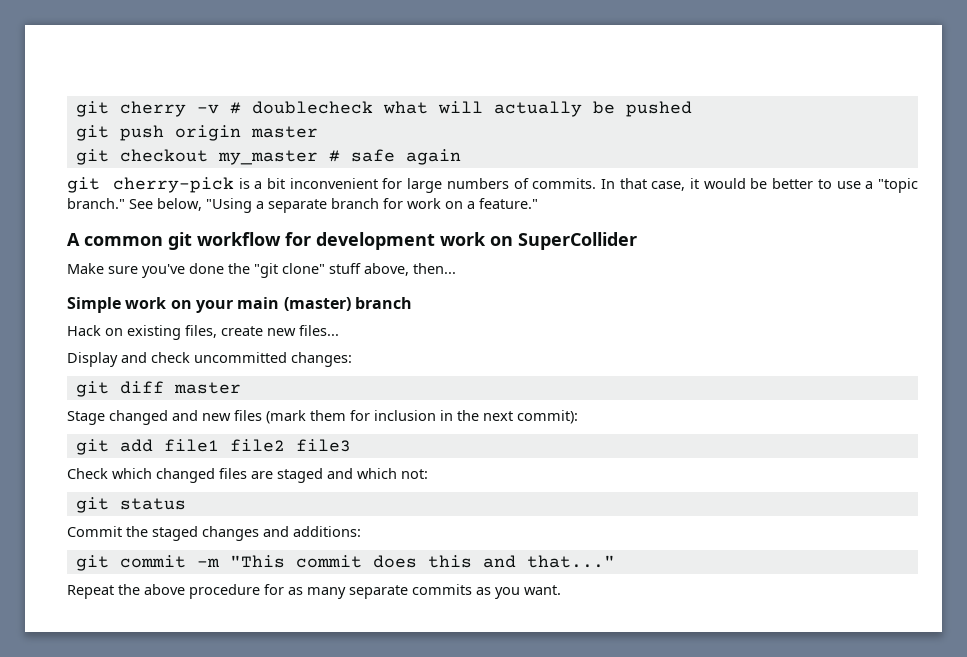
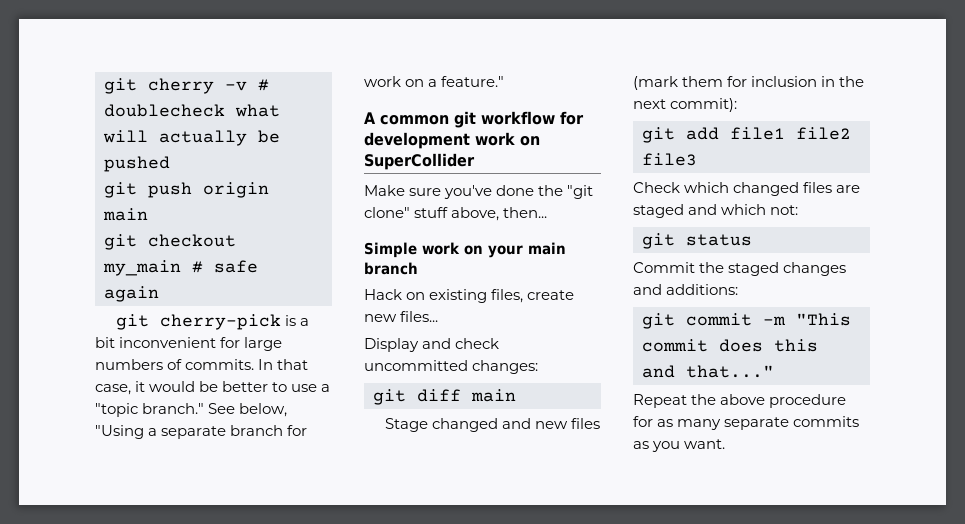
- git push origin master
+ git push origin main
- git checkout my_master # safe again
+ git checkout my_main # safe again
- Simple work on your main (master) branch
+ Simple work on your main branch
- git diff master
+ git diff main

